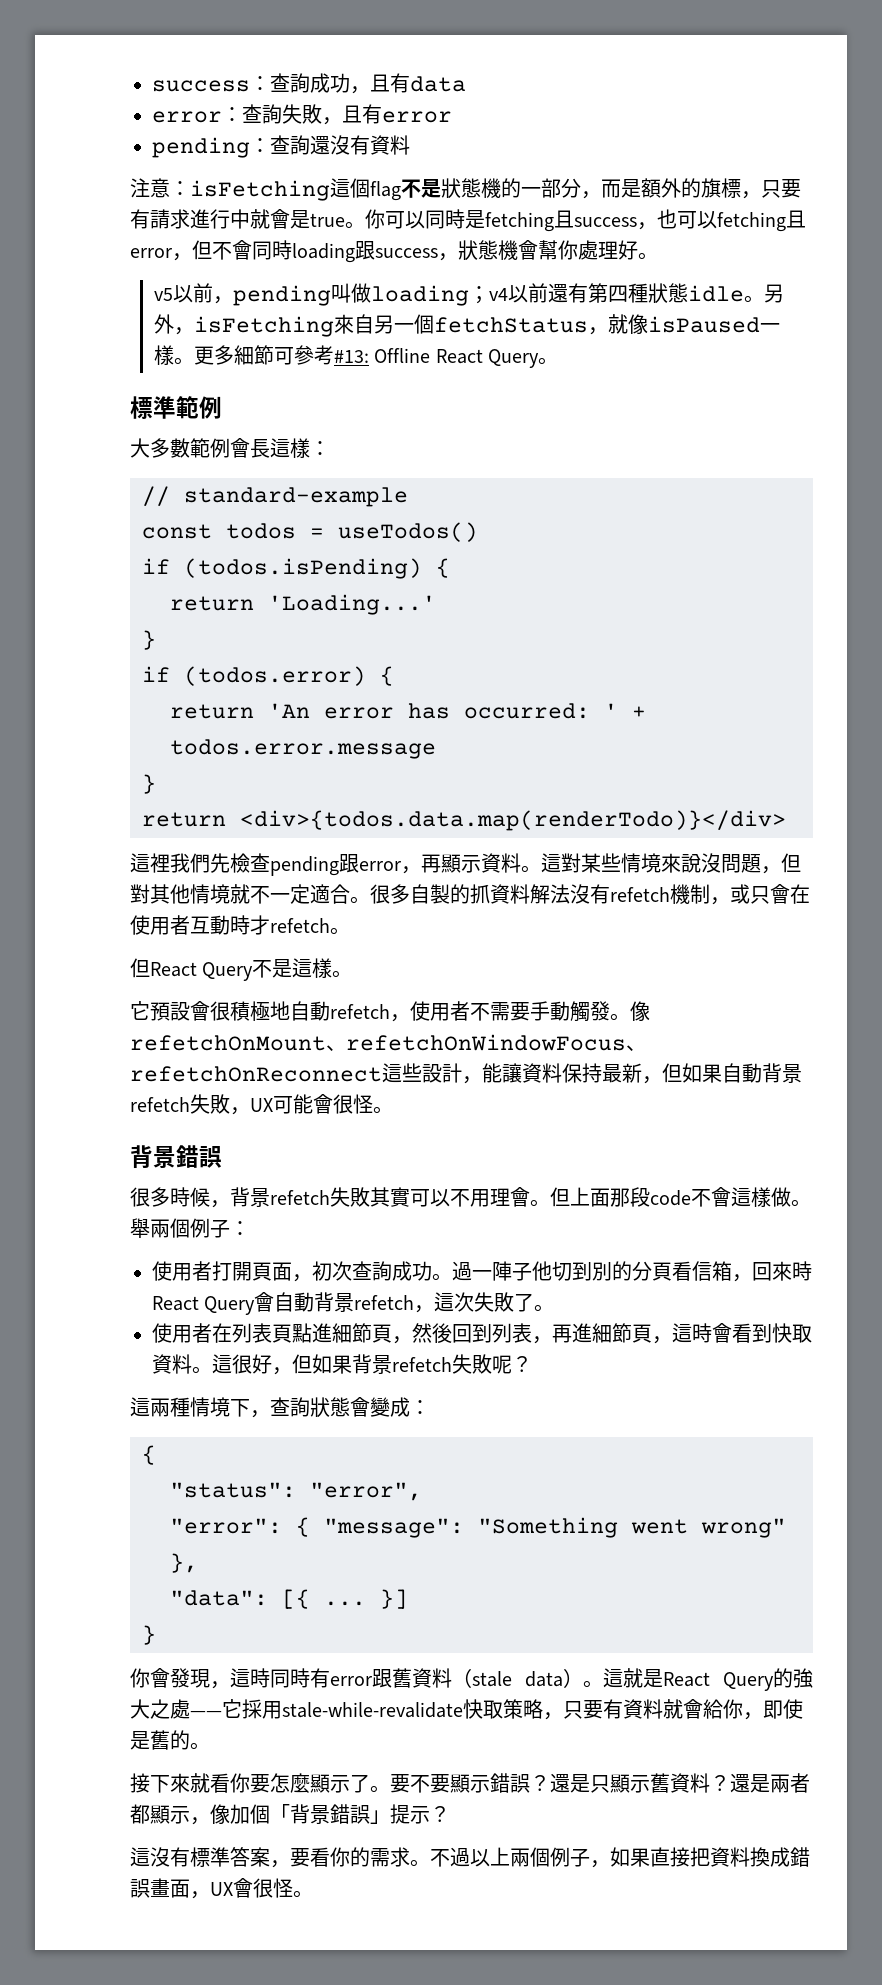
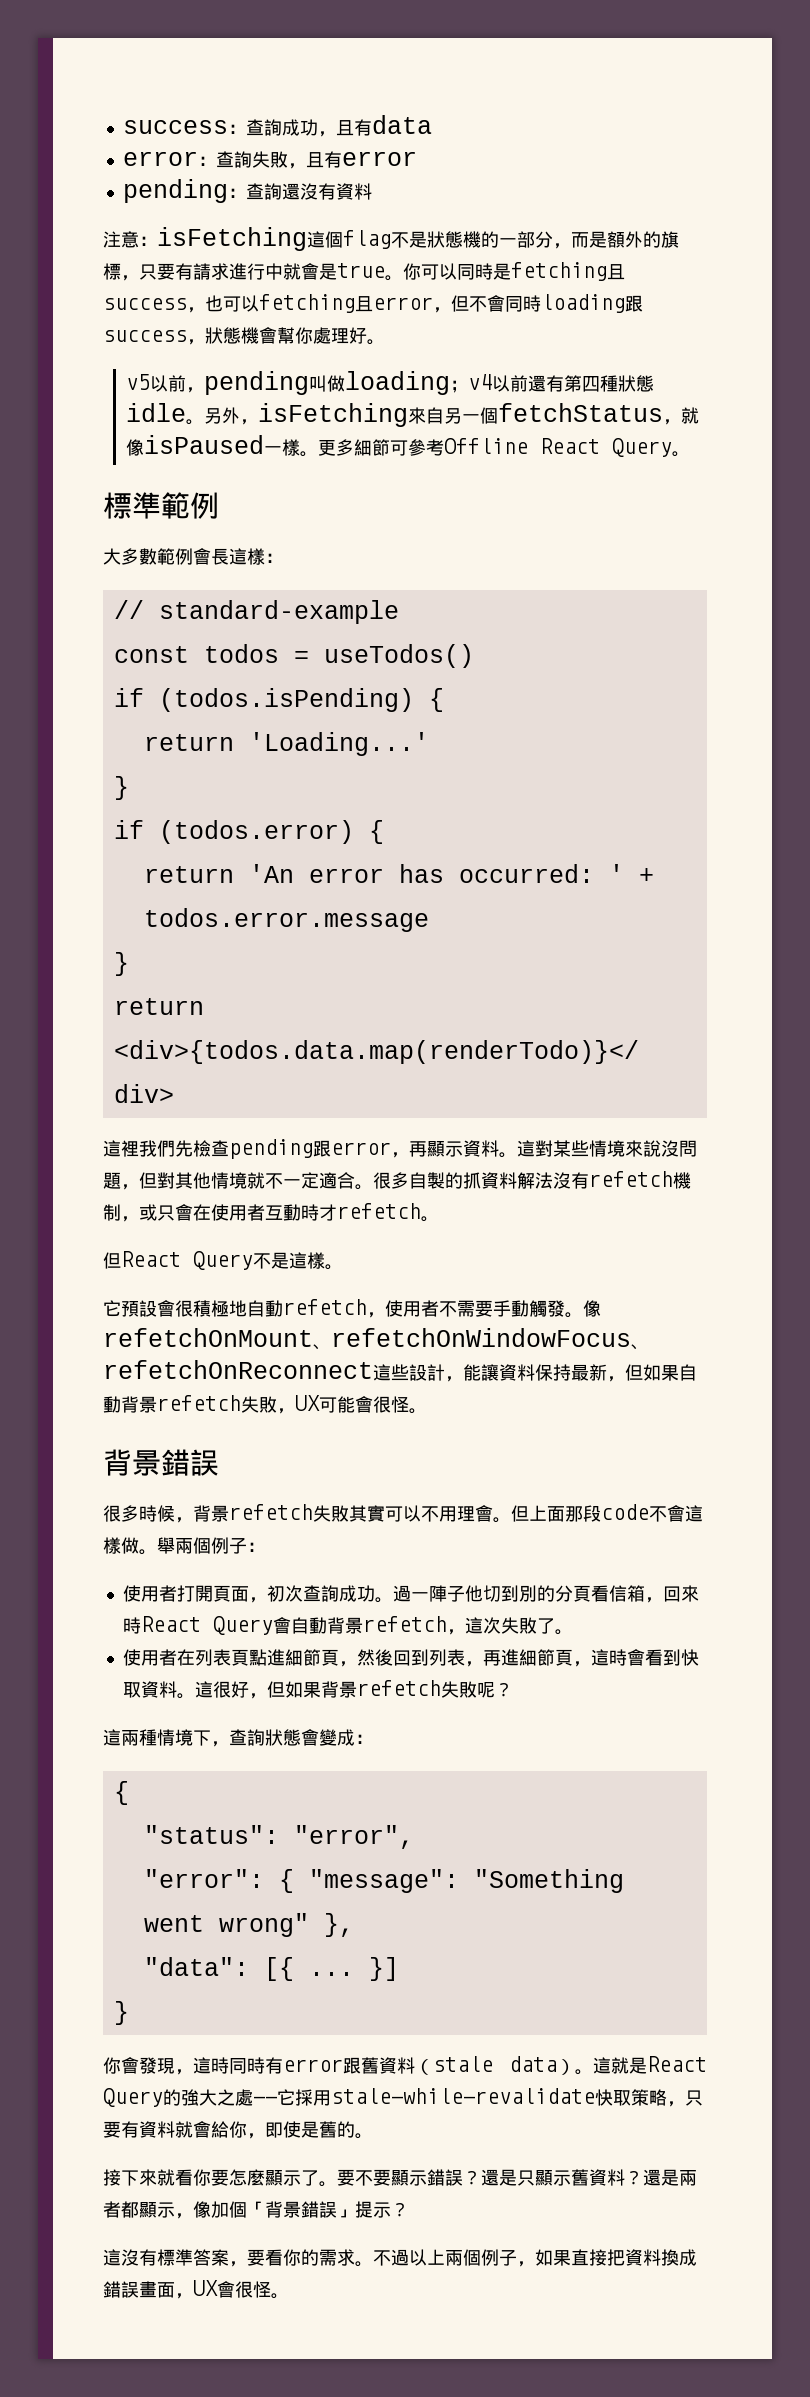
- 更多細節可參考#13: Offline React Query。
+ 更多細節可參考Offline React Query。

